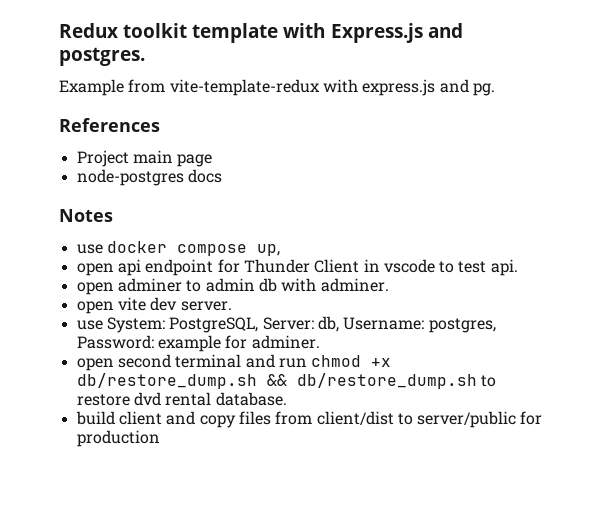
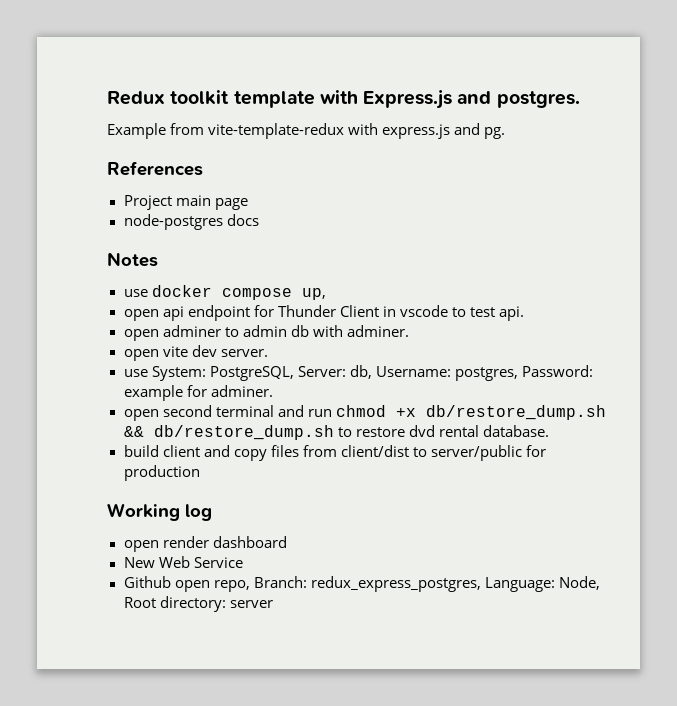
+ Working log
+ open render dashboard
+ New Web Service
+ Github open repo, Branch: redux_express_postgres, Language: Node, Root directory: server

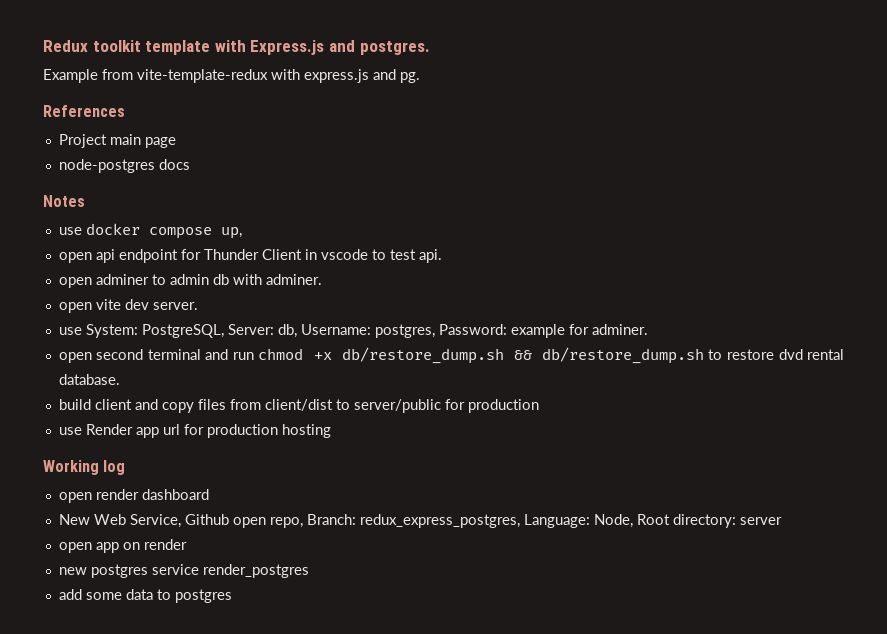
+ use Render app url for production hosting
- New Web Service
- Github open repo, Branch: redux_express_postgres, Language: Node, Root directory: server
+ New Web Service, Github open repo, Branch: redux_express_postgres, Language: Node, Root directory: server
+ open app on render
+ new postgres service render_postgres
+ add some data to postgres

